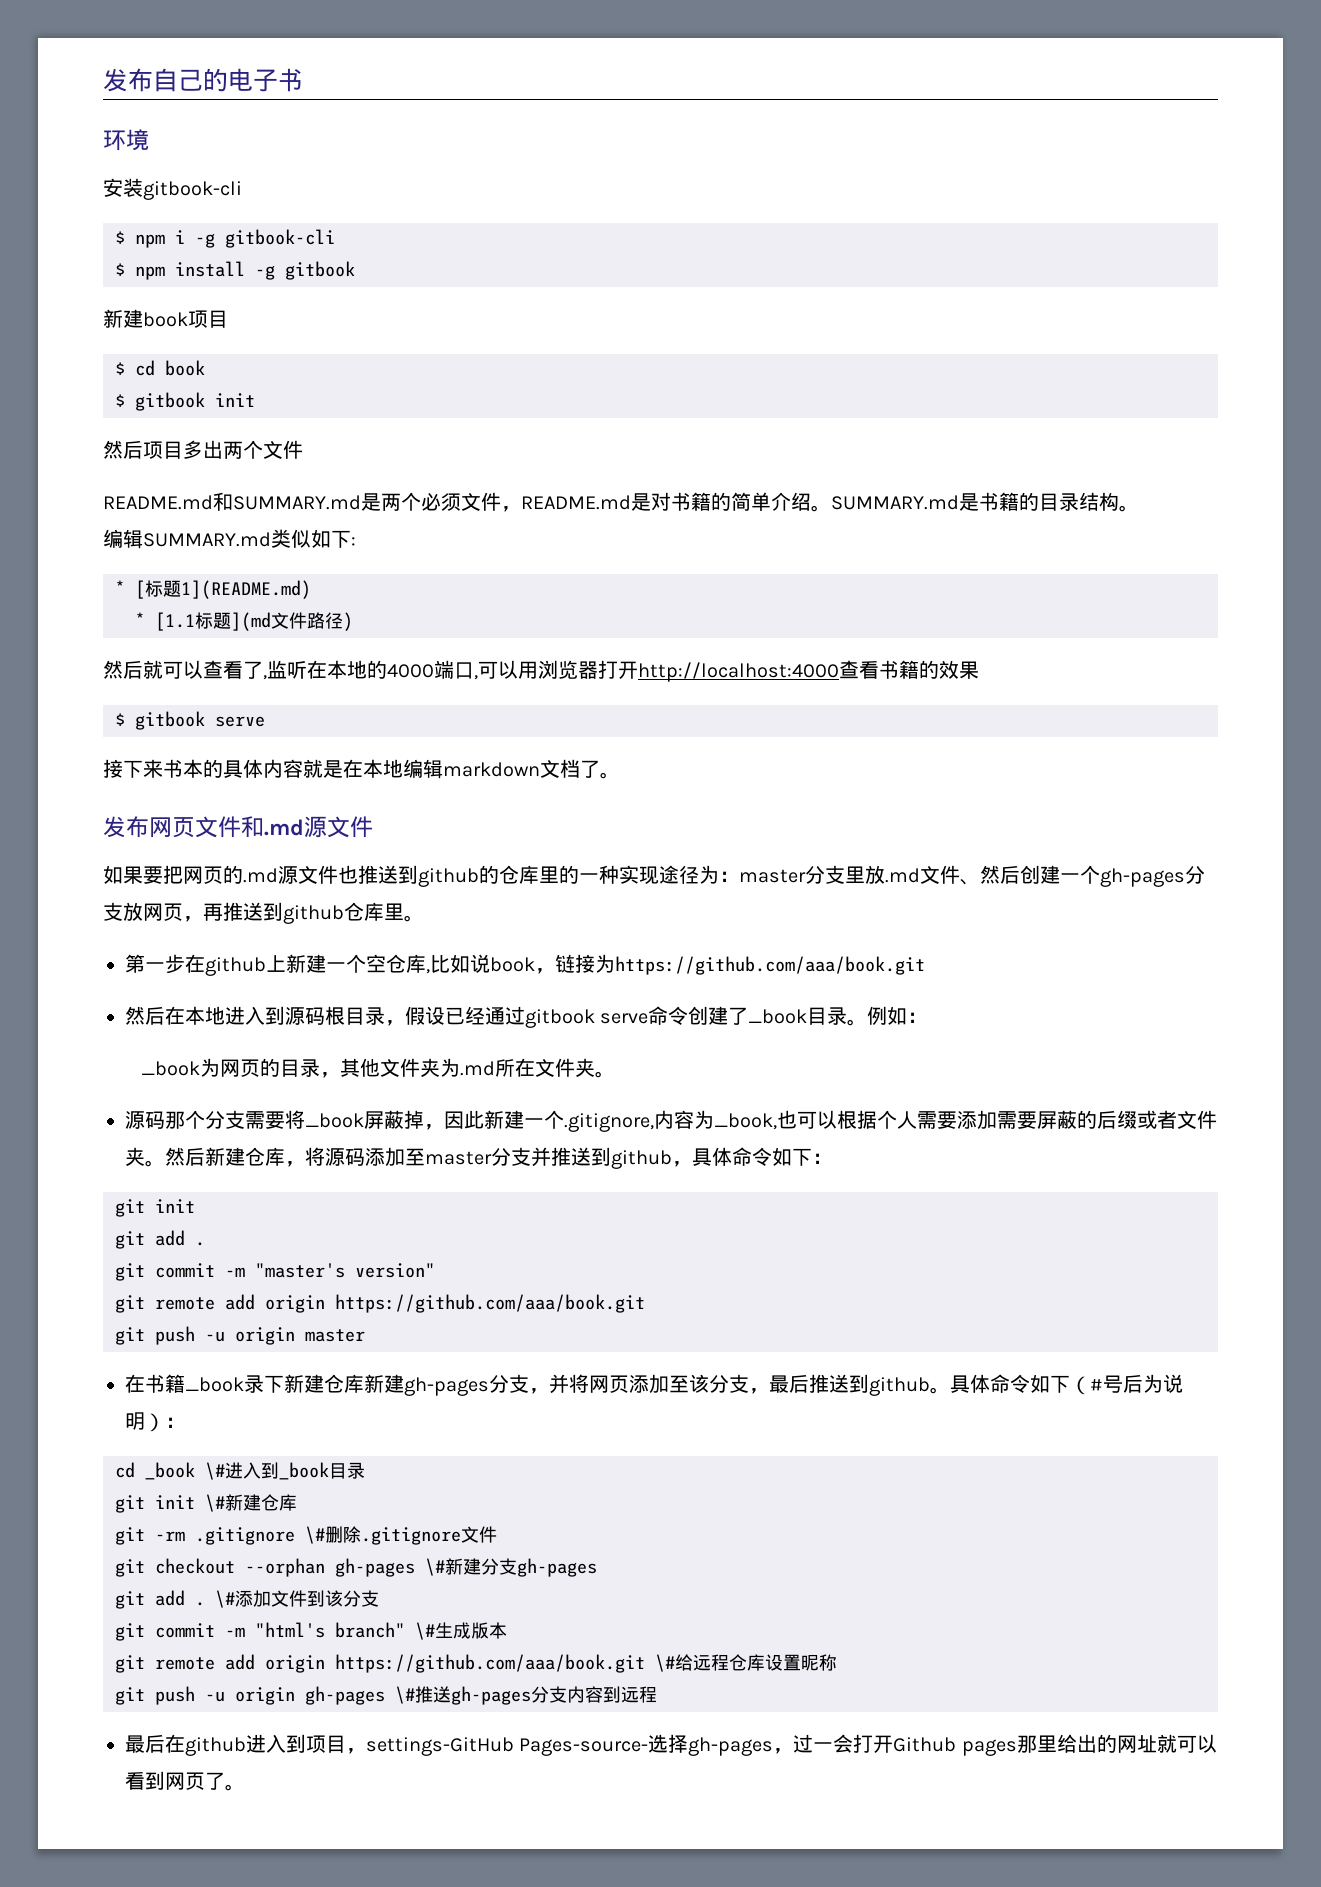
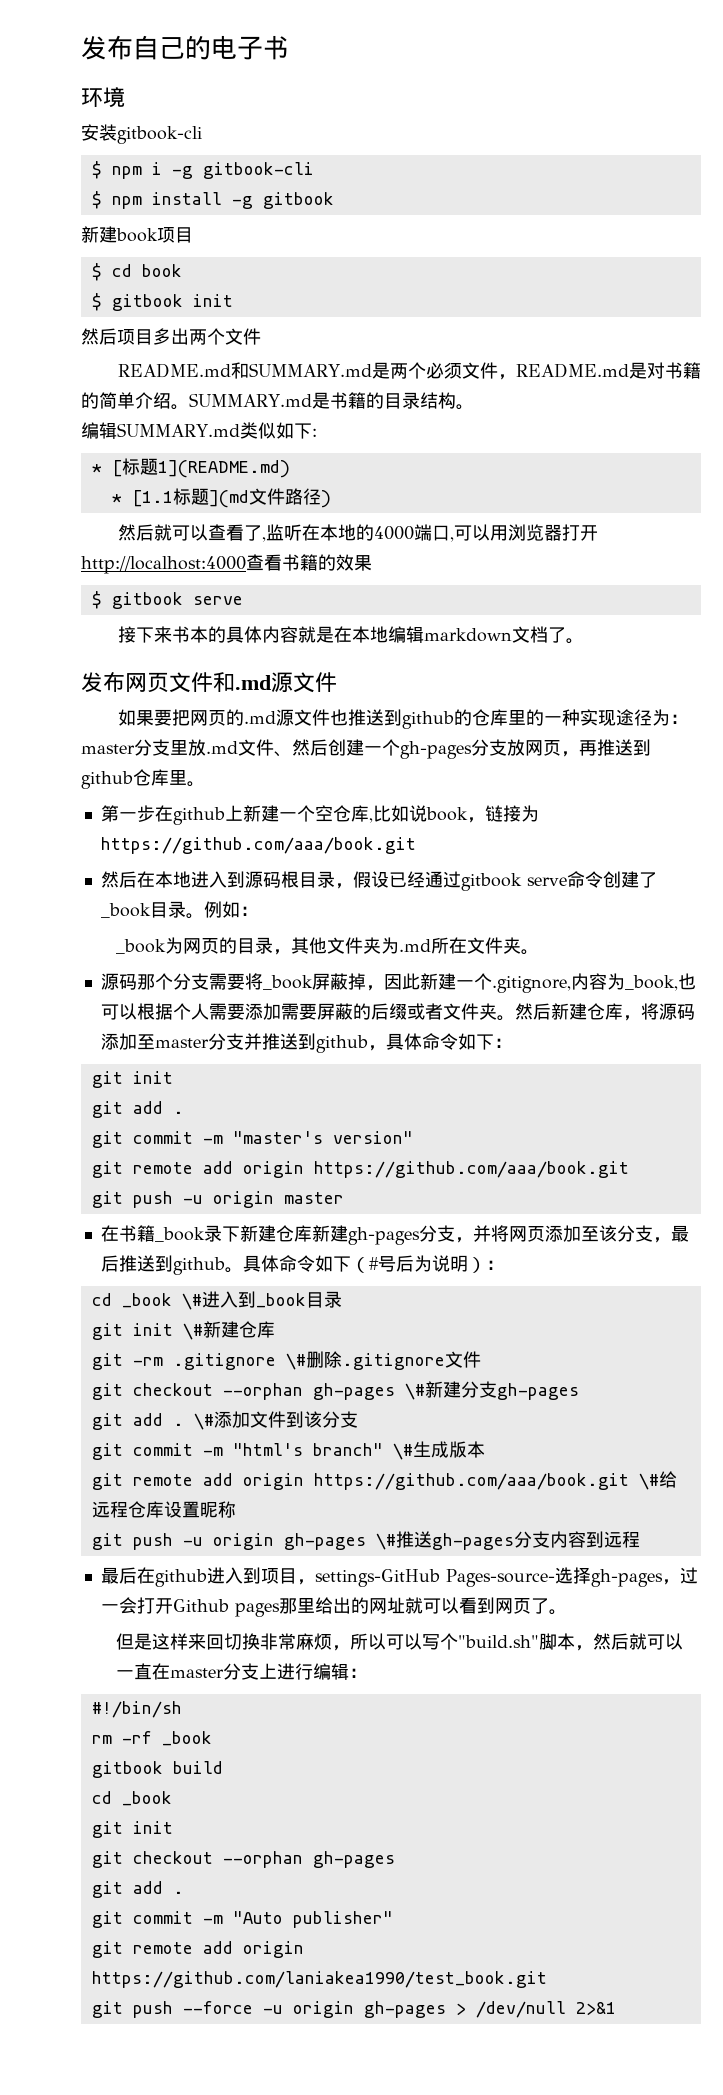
+ 但是这样来回切换非常麻烦，所以可以写个"build.sh"脚本，然后就可以一直在master分支上进行编辑：
+ #!/bin/sh
+ rm -rf _book
+ gitbook build
+ cd _book
+ git init
+ git checkout --orphan gh-pages
+ git add .
+ git commit -m "Auto publisher"
+ git remote add origin https://github.com/laniakea1990/test_book.git
+ git push --force -u origin gh-pages > /dev/null 2>&1

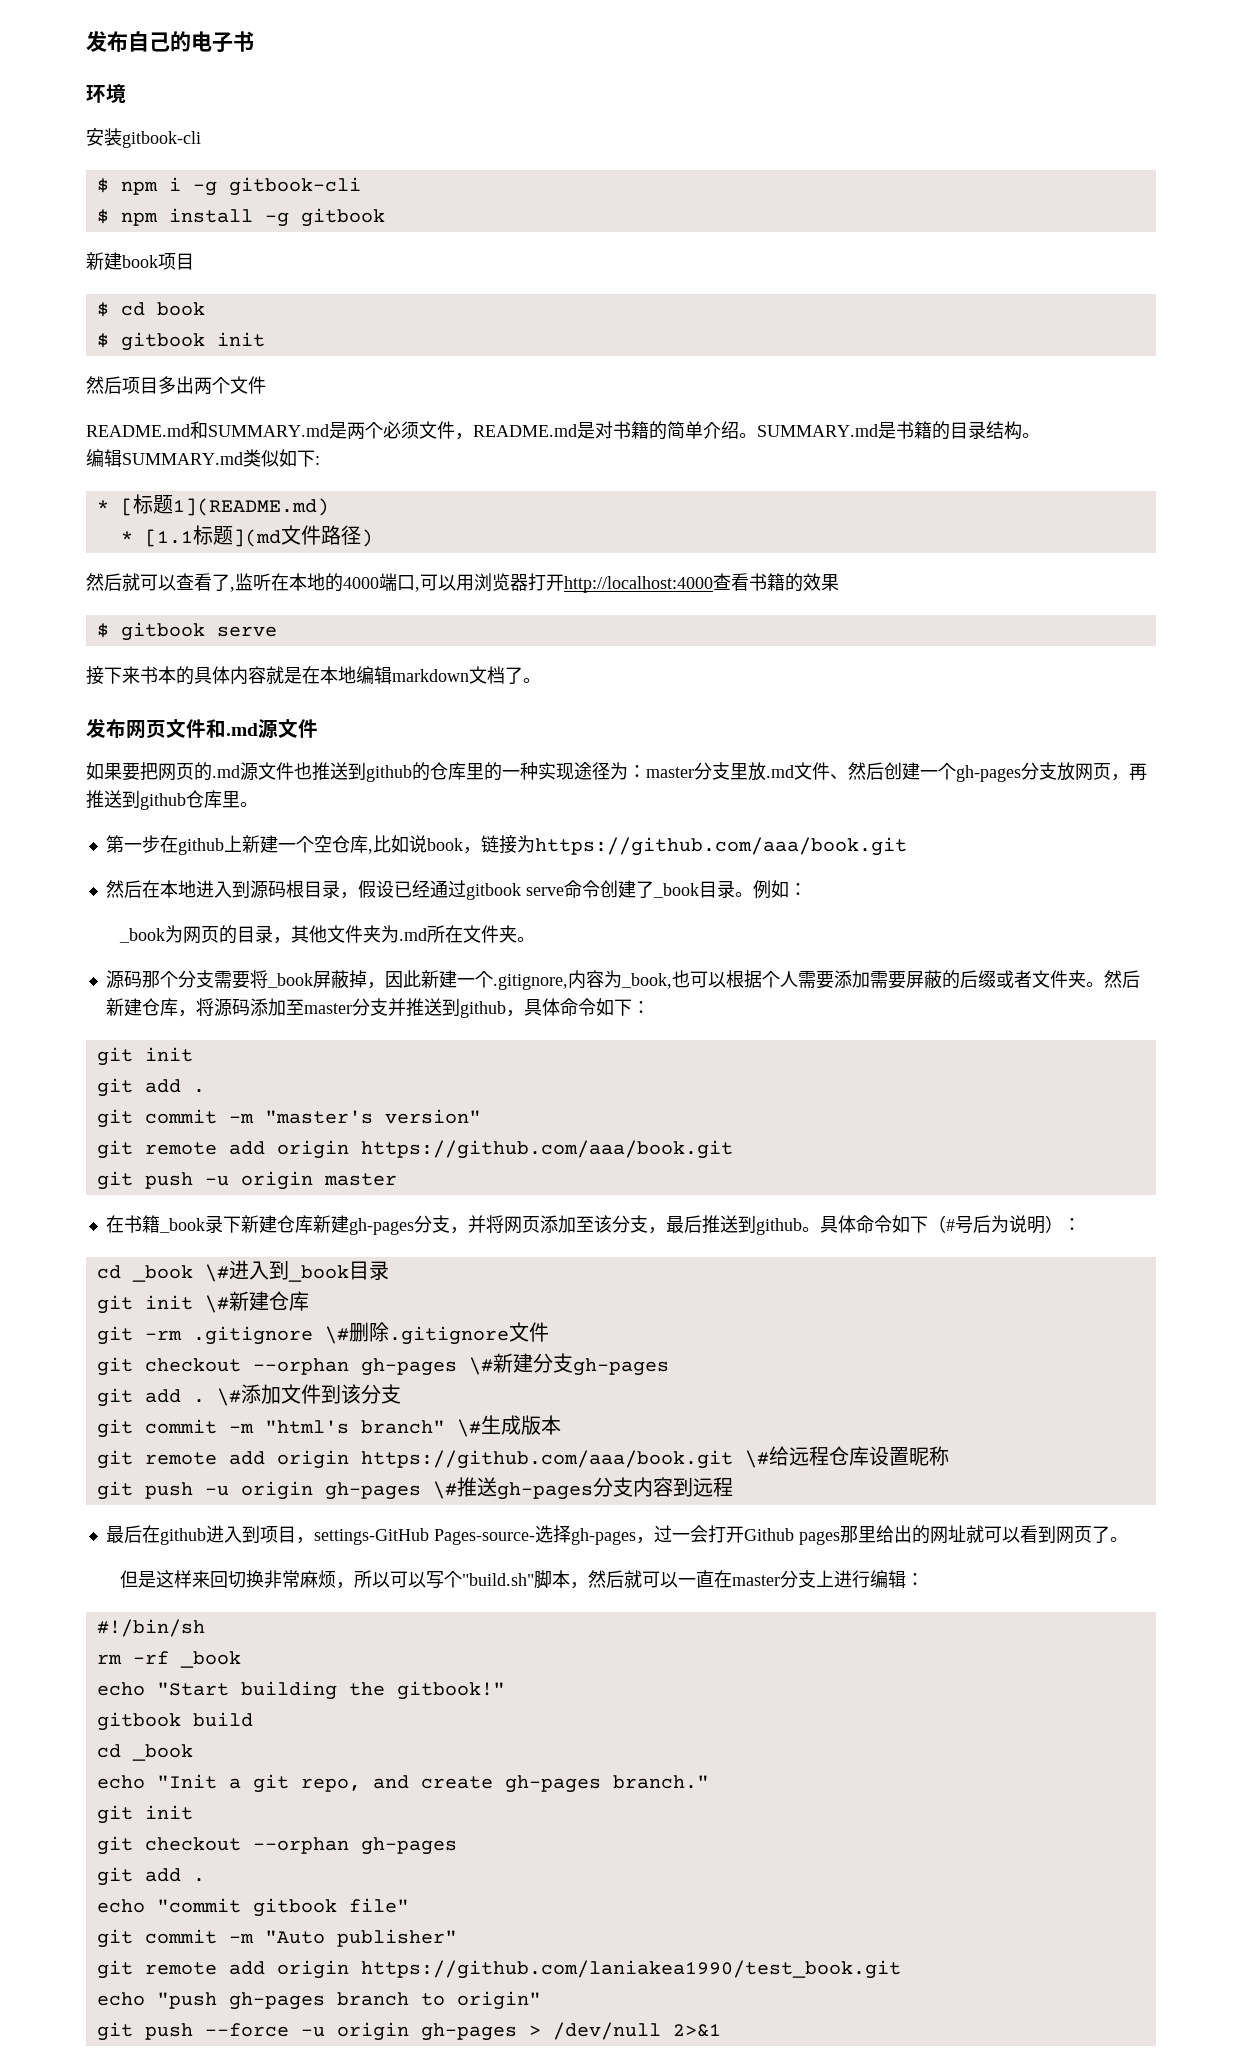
+ echo "Start building the gitbook!"
+ echo "Init a git repo, and create gh-pages branch."
+ echo "commit gitbook file"
+ echo "push gh-pages branch to origin"

